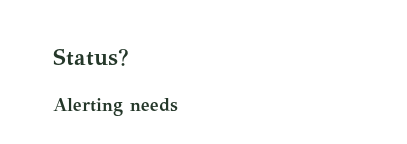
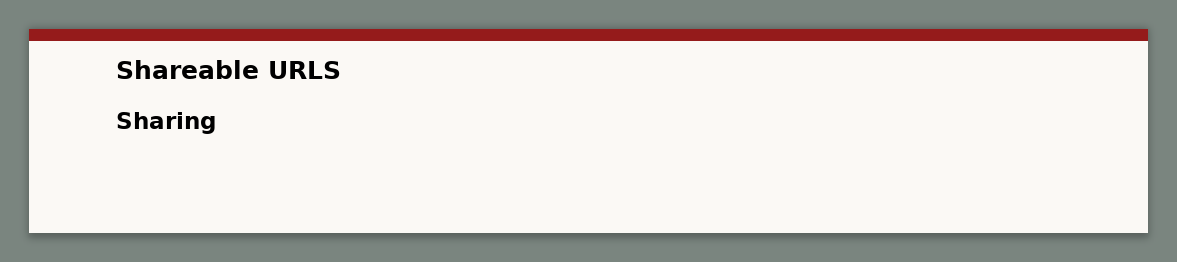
- Status?
- Alerting needs
+ Shareable URLS
+ Sharing

